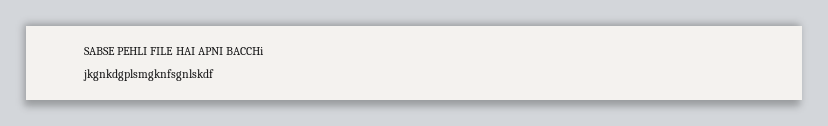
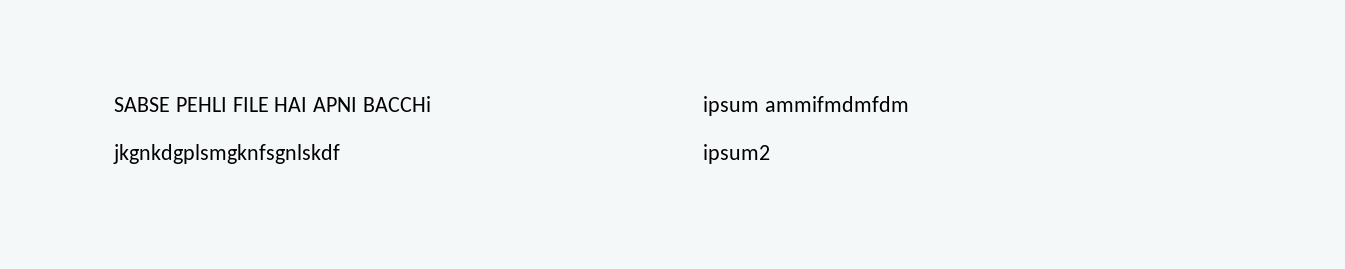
+ ipsum ammifmdmfdm
+ ipsum2

